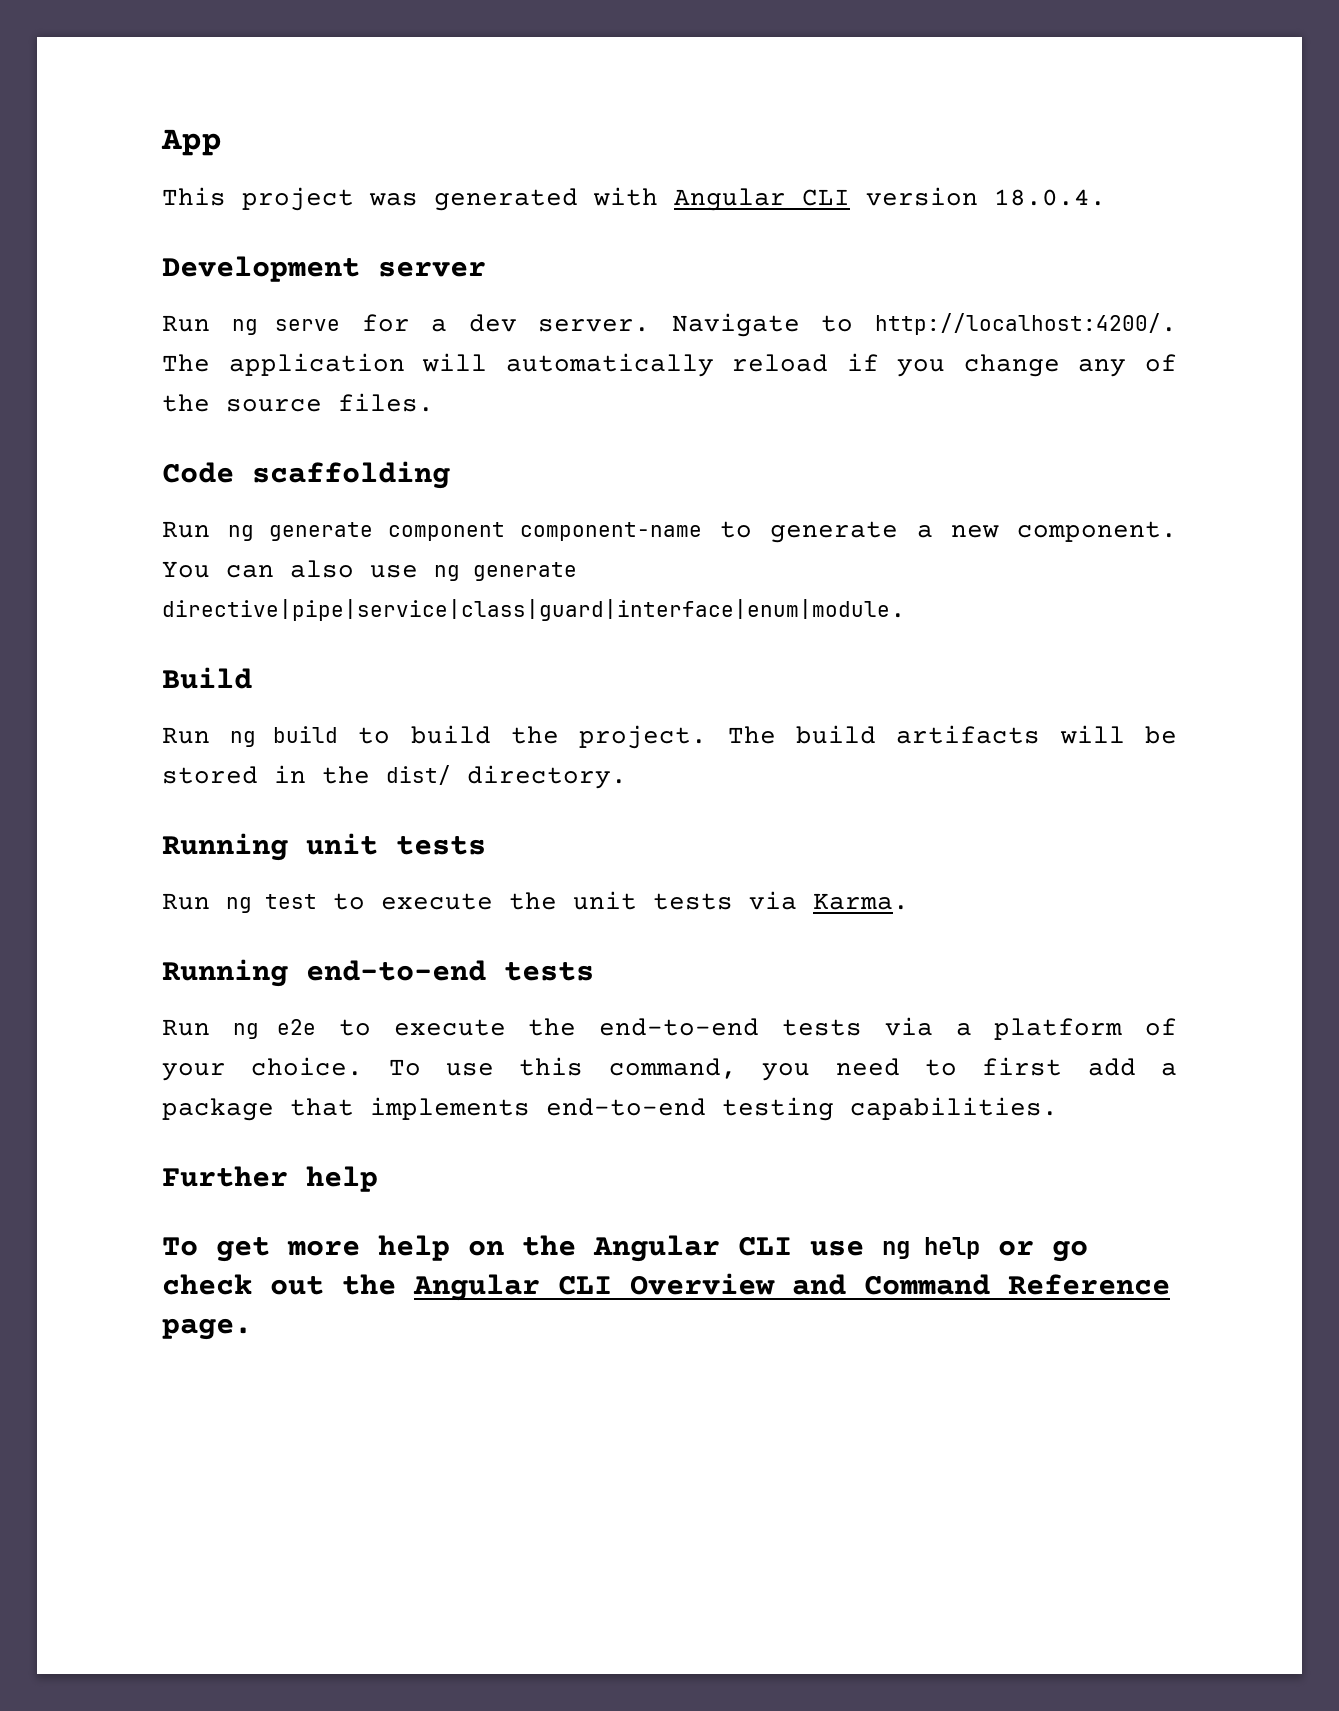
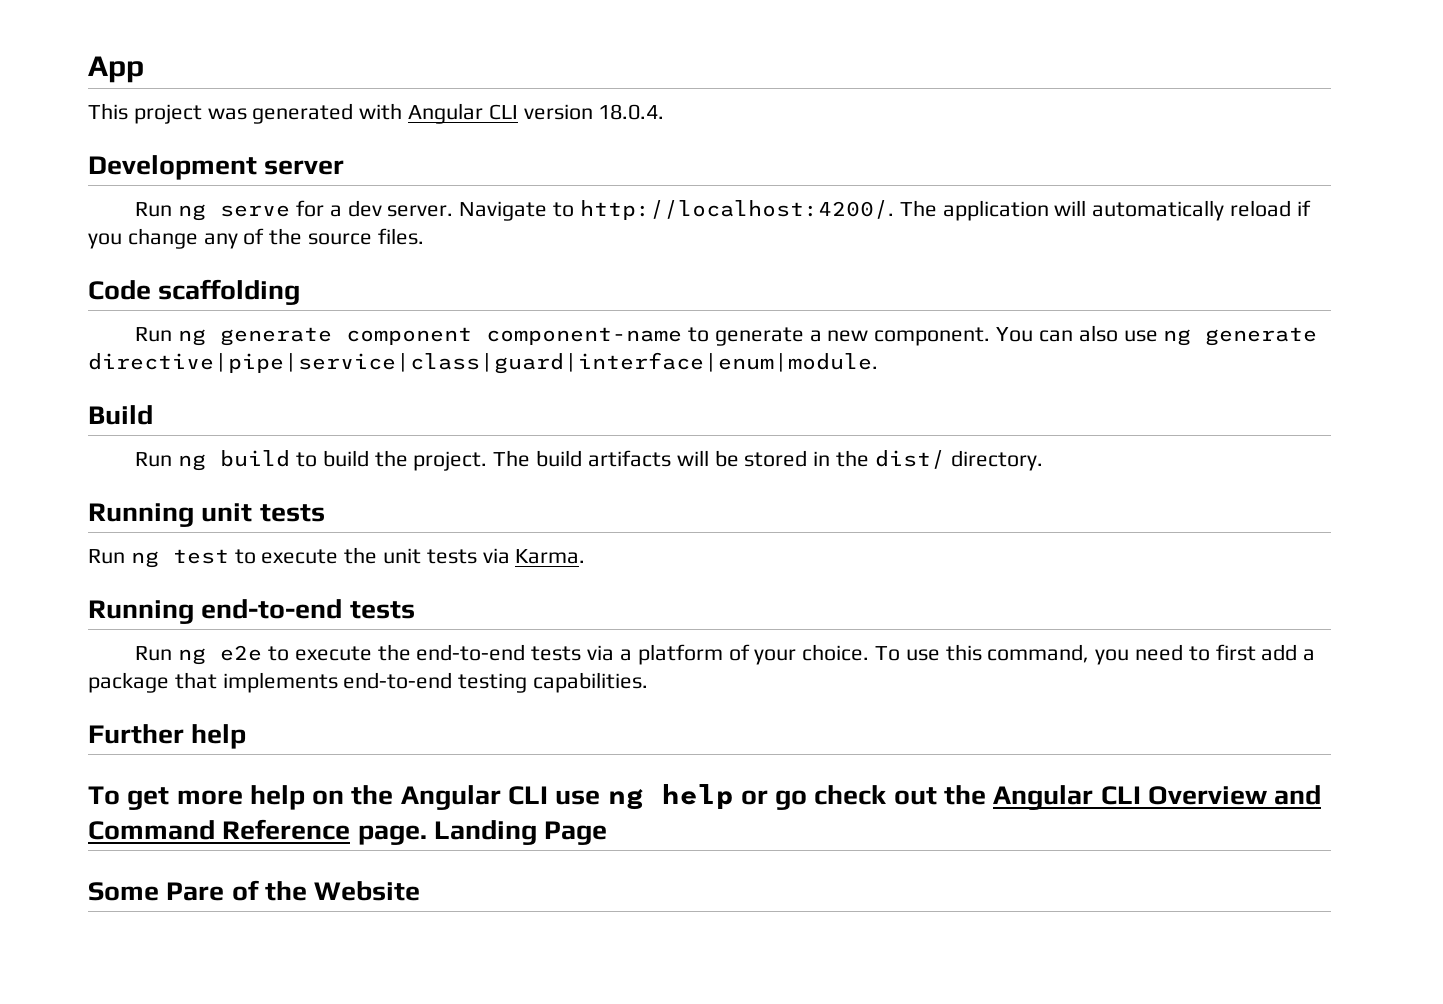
+ Landing Page
+ Some Pare of the Website

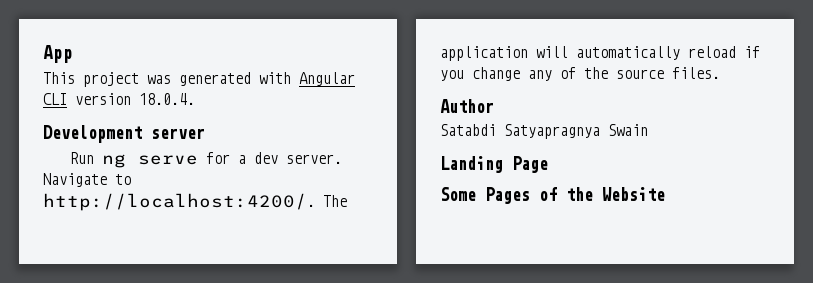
- Code scaffolding
- Run ng generate component component-name to generate a new component. You can also use ng generate directive|pipe|service|class|guard|interface|enum|module.
- Build
- Run ng build to build the project. The build artifacts will be stored in the dist/ directory.
- Running unit tests
- Run ng test to execute the unit tests via Karma.
- Running end-to-end tests
- Run ng e2e to execute the end-to-end tests via a platform of your choice. To use this command, you need to first add a package that implements end-to-end testing capabilities.
- Further help
- To get more help on the Angular CLI use ng help or go check out the Angular CLI Overview and Command Reference page. Landing Page
+ Author
+ Satabdi Satyapragnya Swain
+ Landing Page
- Some Pare of the Website
+ Some Pages of the Website

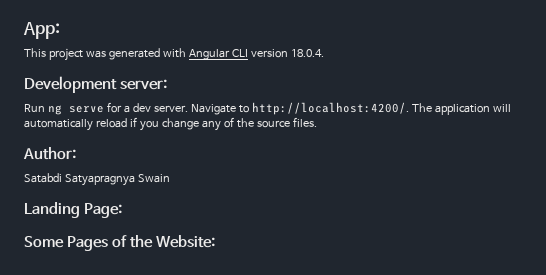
- App
+ App:
- Development server
+ Development server:
- Author
+ Author:
- Landing Page
+ Landing Page:
- Some Pages of the Website
+ Some Pages of the Website:

